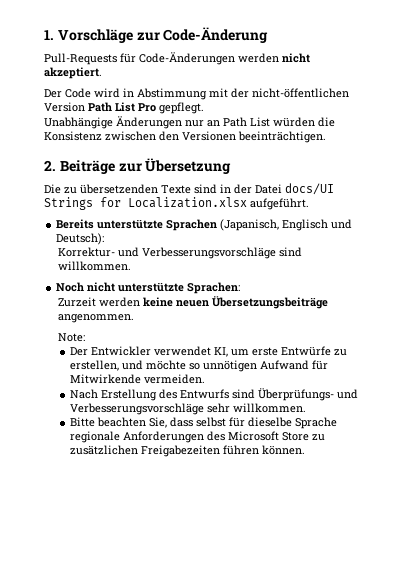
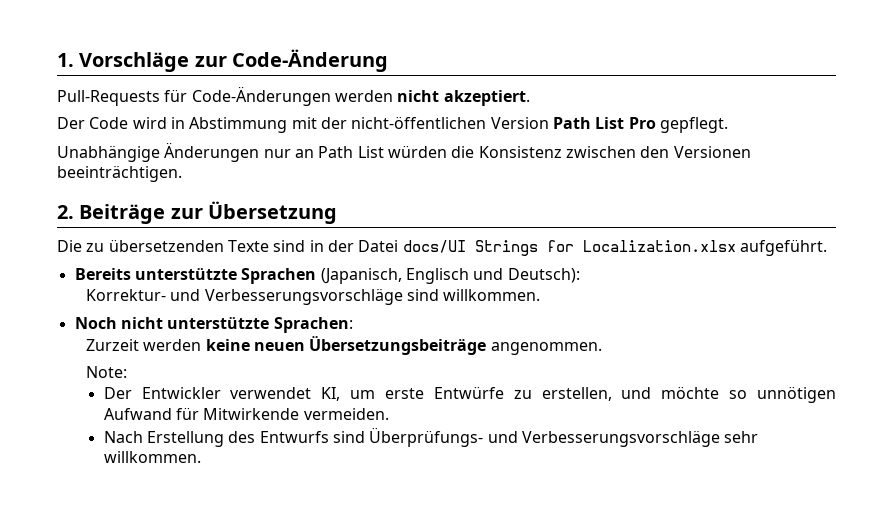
- Bitte beachten Sie, dass selbst für dieselbe Sprache regionale Anforderungen des Microsoft Store zu zusätzlichen Freigabezeiten führen können.

